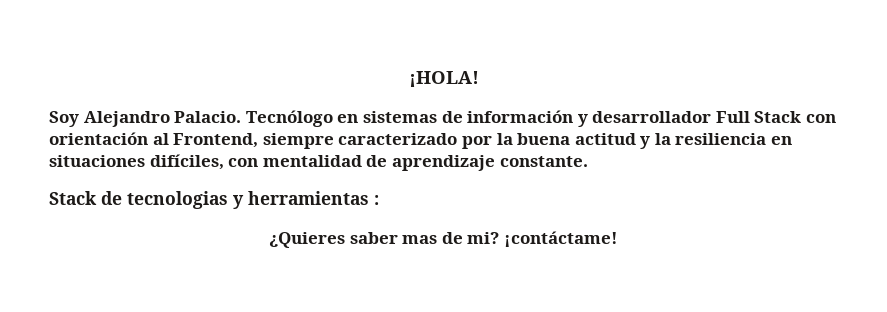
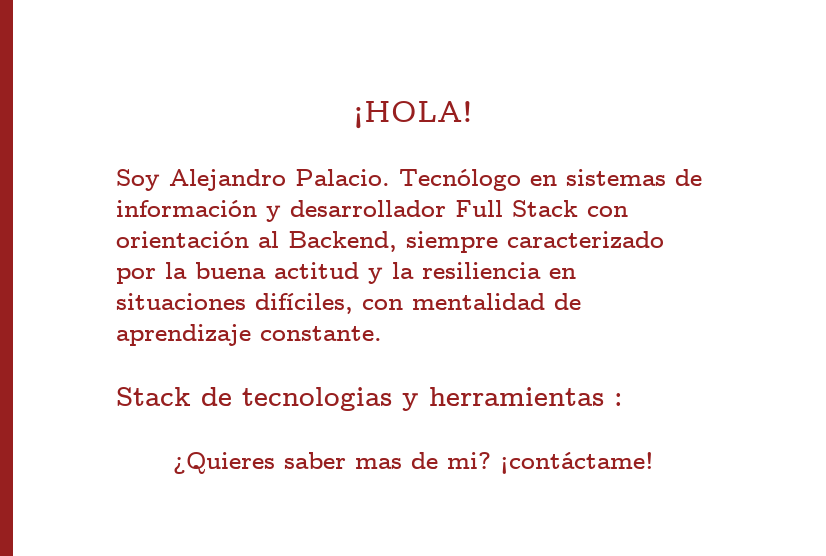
- Tecnólogo en sistemas de información y desarrollador Full Stack con orientación al Frontend, siempre caracterizado por la buena actitud y la resiliencia en situaciones difíciles, con mentalidad de aprendizaje constante.
+ Tecnólogo en sistemas de información y desarrollador Full Stack con orientación al Backend, siempre caracterizado por la buena actitud y la resiliencia en situaciones difíciles, con mentalidad de aprendizaje constante.

